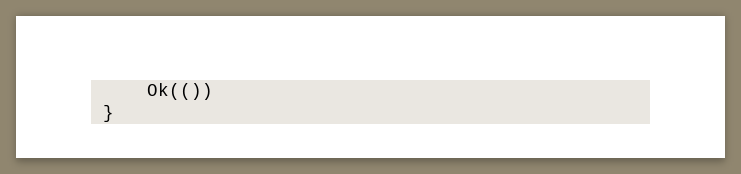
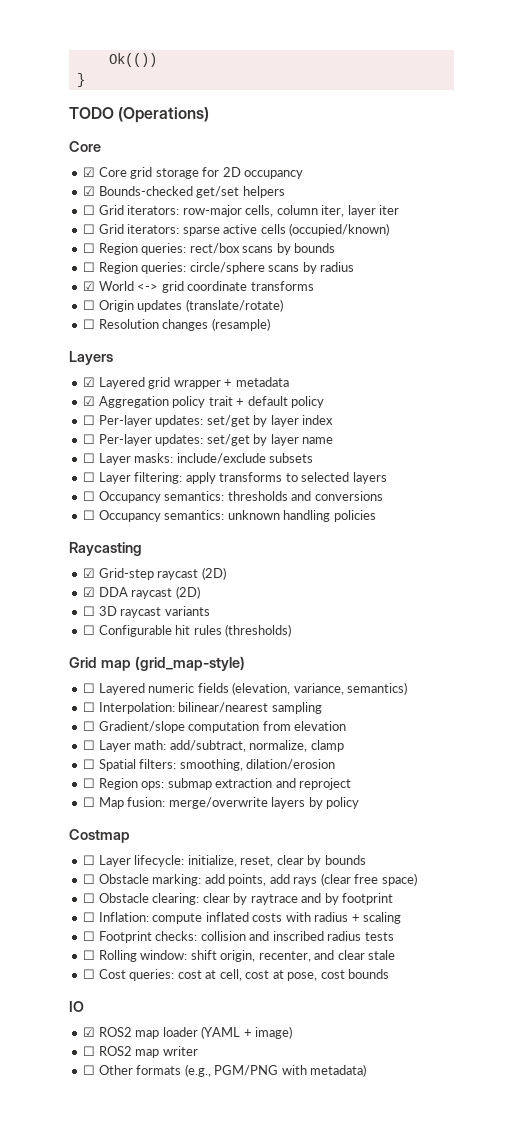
+ TODO (Operations)
+ Core
+ ☑ Core grid storage for 2D occupancy
+ ☑ Bounds-checked get/set helpers
+ ☐ Grid iterators: row-major cells, column iter, layer iter
+ ☐ Grid iterators: sparse active cells (occupied/known)
+ ☐ Region queries: rect/box scans by bounds
+ ☐ Region queries: circle/sphere scans by radius
+ ☑ World <-> grid coordinate transforms
+ ☐ Origin updates (translate/rotate)
+ ☐ Resolution changes (resample)
+ Layers
+ ☑ Layered grid wrapper + metadata
+ ☑ Aggregation policy trait + default policy
+ ☐ Per-layer updates: set/get by layer index
+ ☐ Per-layer updates: set/get by layer name
+ ☐ Layer masks: include/exclude subsets
+ ☐ Layer filtering: apply transforms to selected layers
+ ☐ Occupancy semantics: thresholds and conversions
+ ☐ Occupancy semantics: unknown handling policies
+ Raycasting
+ ☑ Grid-step raycast (2D)
+ ☑ DDA raycast (2D)
+ ☐ 3D raycast variants
+ ☐ Configurable hit rules (thresholds)
+ Grid map (grid_map-style)
+ ☐ Layered numeric fields (elevation, variance, semantics)
+ ☐ Interpolation: bilinear/nearest sampling
+ ☐ Gradient/slope computation from elevation
+ ☐ Layer math: add/subtract, normalize, clamp
+ ☐ Spatial filters: smoothing, dilation/erosion
+ ☐ Region ops: submap extraction and reproject
+ ☐ Map fusion: merge/overwrite layers by policy
+ Costmap
+ ☐ Layer lifecycle: initialize, reset, clear by bounds
+ ☐ Obstacle marking: add points, add rays (clear free space)
+ ☐ Obstacle clearing: clear by raytrace and by footprint
+ ☐ Inflation: compute inflated costs with radius + scaling
+ ☐ Footprint checks: collision and inscribed radius tests
+ ☐ Rolling window: shift origin, recenter, and clear stale
+ ☐ Cost queries: cost at cell, cost at pose, cost bounds
+ IO
+ ☑ ROS2 map loader (YAML + image)
+ ☐ ROS2 map writer
+ ☐ Other formats (e.g., PGM/PNG with metadata)

